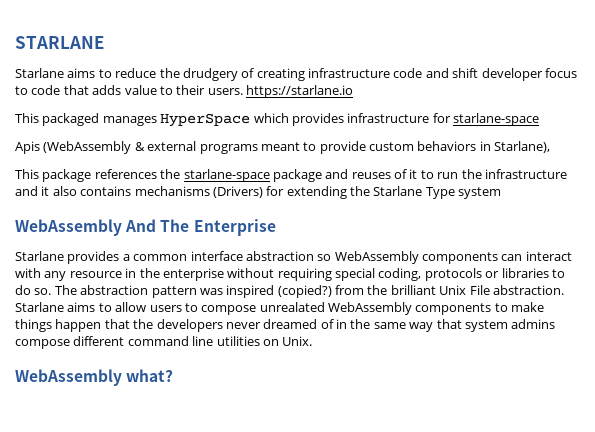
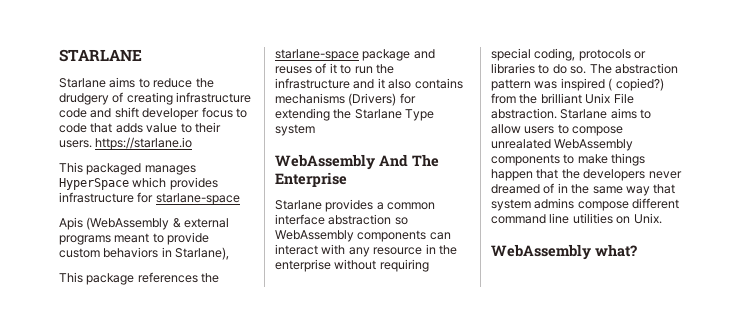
- The abstraction pattern was inspired (copied?) from the brilliant Unix File abstraction.
+ The abstraction pattern was inspired ( copied?) from the brilliant Unix File abstraction.

